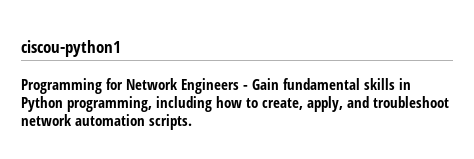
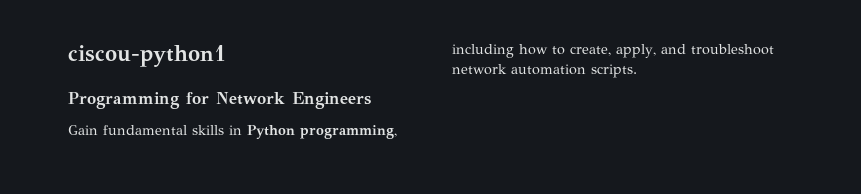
- Programming for Network Engineers - Gain fundamental skills in Python programming, including how to create, apply, and troubleshoot network automation scripts.
+ Programming for Network Engineers
+ Gain fundamental skills in Python programming, including how to create, apply, and troubleshoot network automation scripts.

